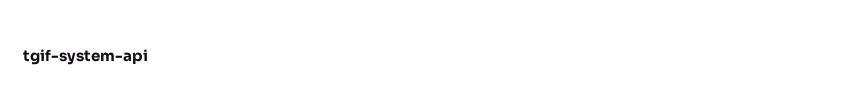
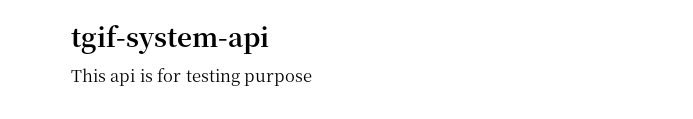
+ This api is for testing purpose

